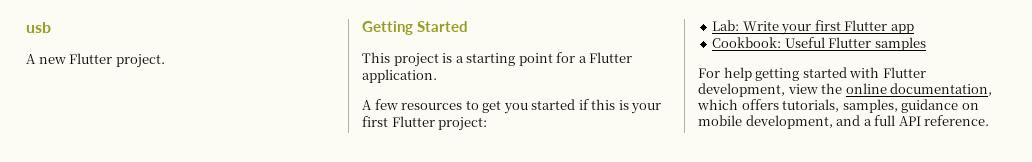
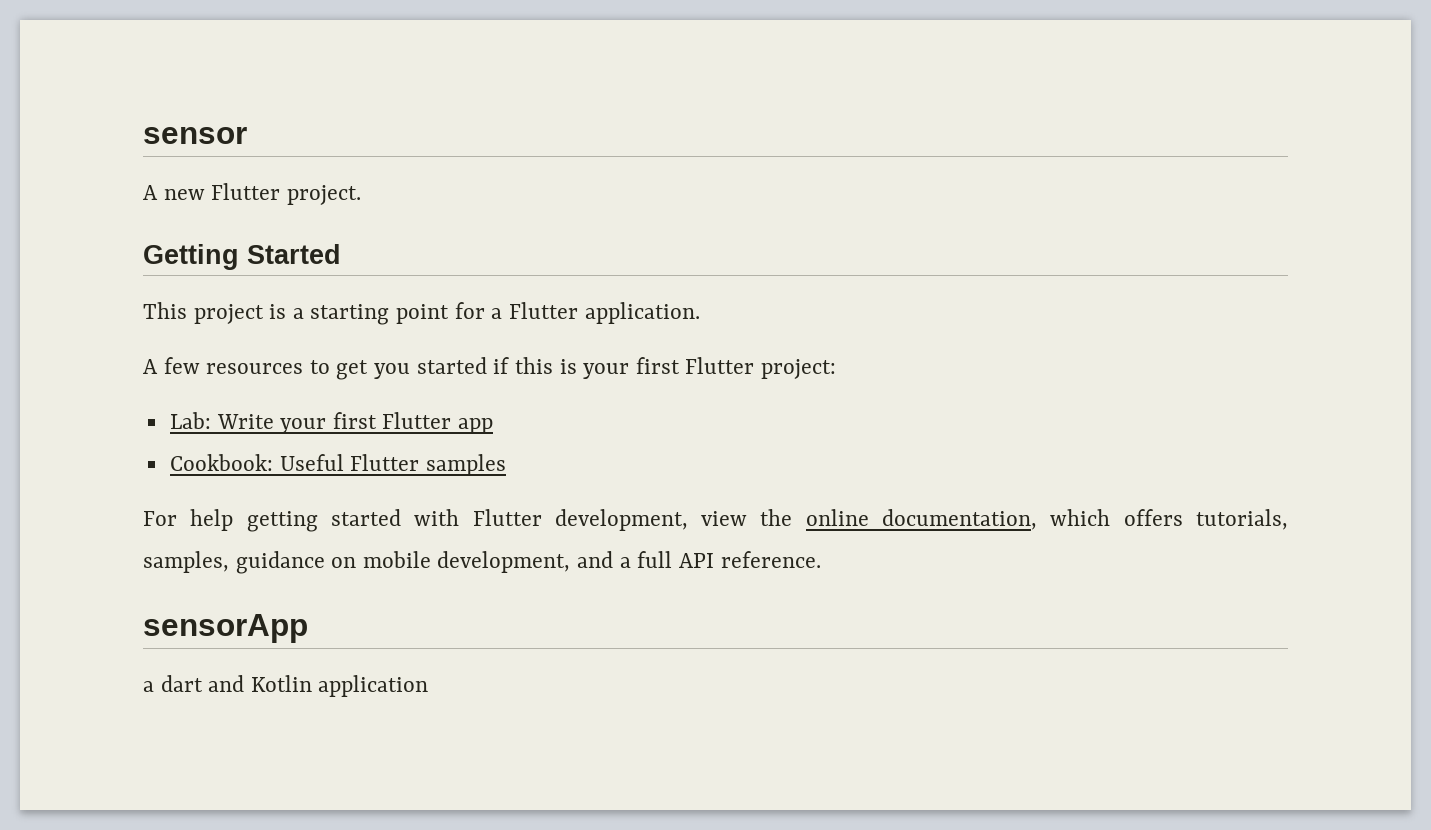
- usb
+ sensor
+ sensorApp
+ a dart and Kotlin application

